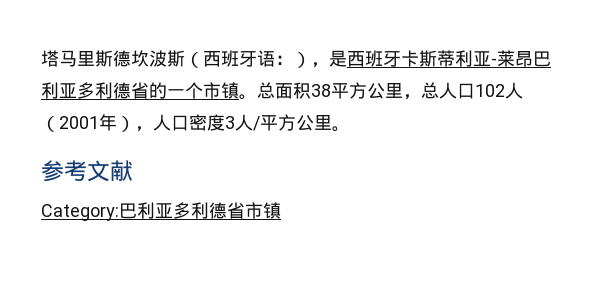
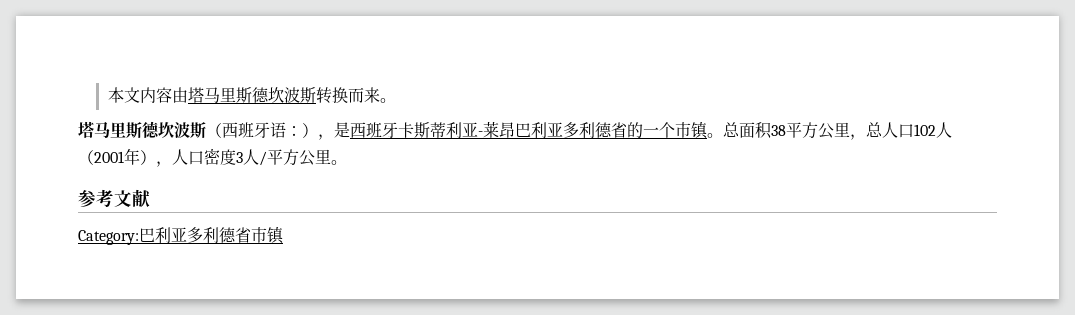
+ 本文内容由塔马里斯德坎波斯转换而来。

